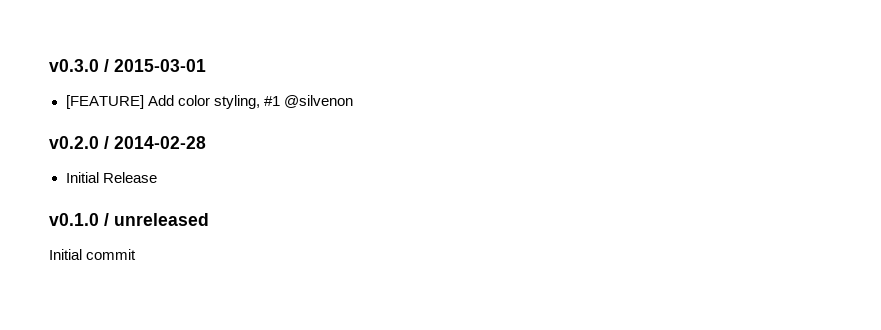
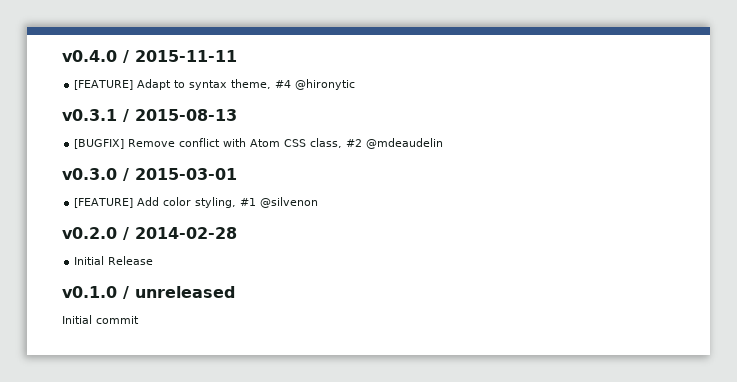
+ v0.4.0 / 2015-11-11
+ [FEATURE] Adapt to syntax theme, #4 @hironytic
+ v0.3.1 / 2015-08-13
+ [BUGFIX] Remove conflict with Atom CSS class, #2 @mdeaudelin

